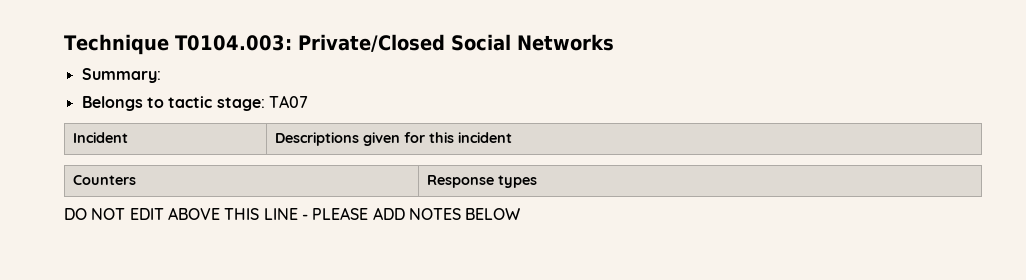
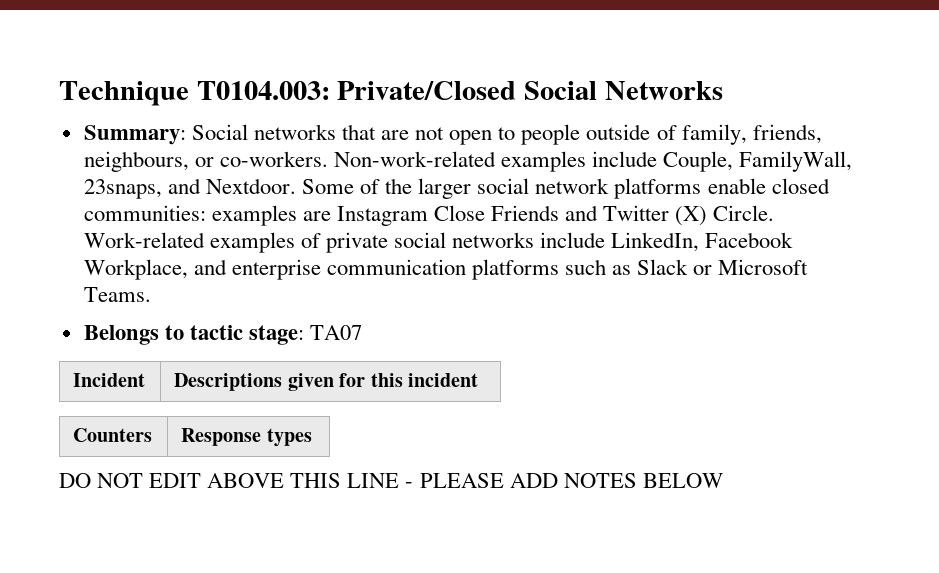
- Summary:
+ Summary: Social networks that are not open to people outside of family, friends, neighbours, or co-workers. Non-work-related examples include Couple, FamilyWall, 23snaps, and Nextdoor. Some of the larger social network platforms enable closed communities: examples are Instagram Close Friends and Twitter (X) Circle. Work-related examples of private social networks include LinkedIn, Facebook Workplace, and enterprise communication platforms such as Slack or Microsoft Teams.

